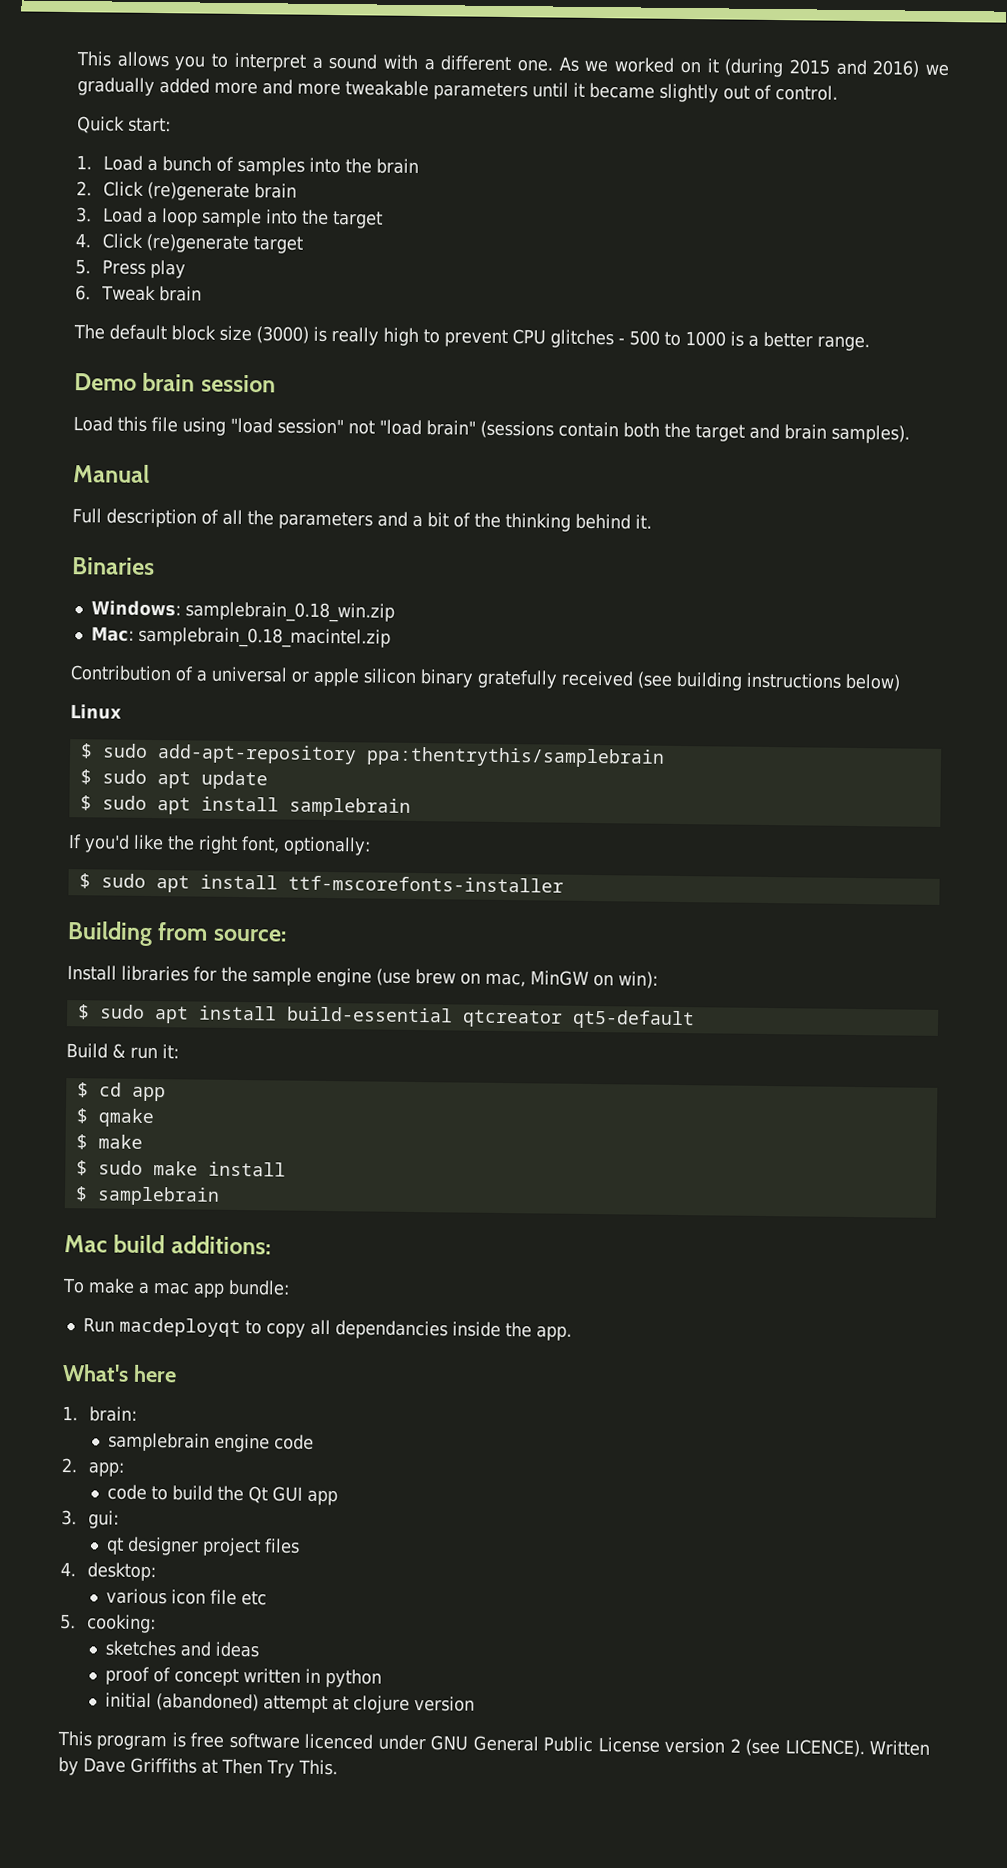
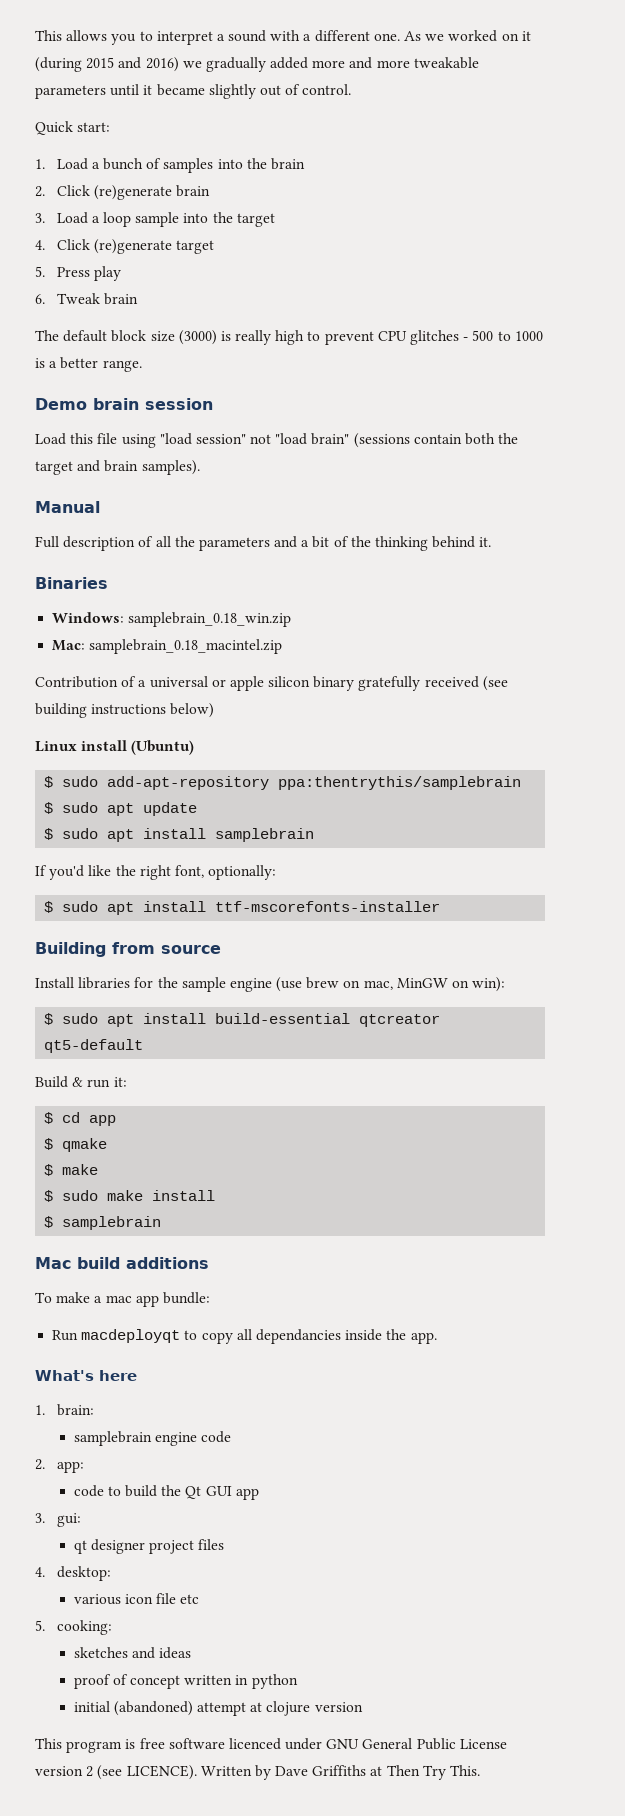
- Linux
+ Linux install (Ubuntu)
- Building from source:
+ Building from source
- Mac build additions:
+ Mac build additions

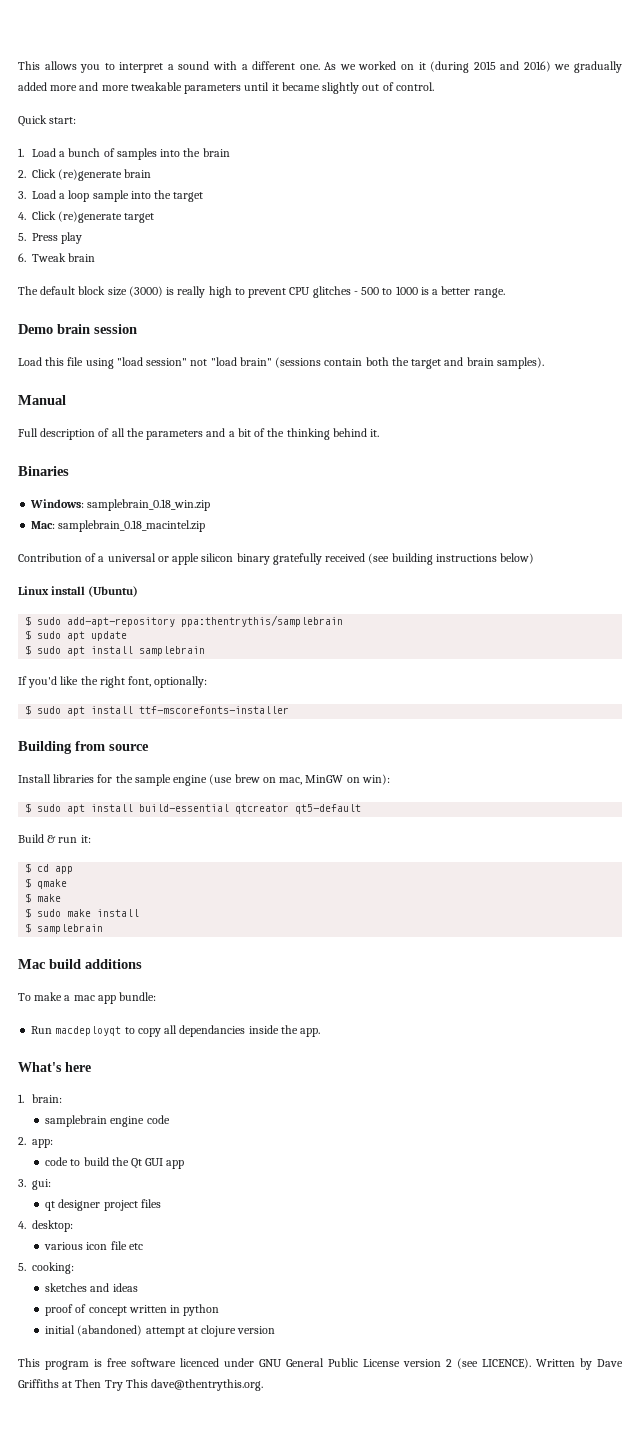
- Written by Dave Griffiths at Then Try This.
+ Written by Dave Griffiths at Then Try This dave@thentrythis.org.

